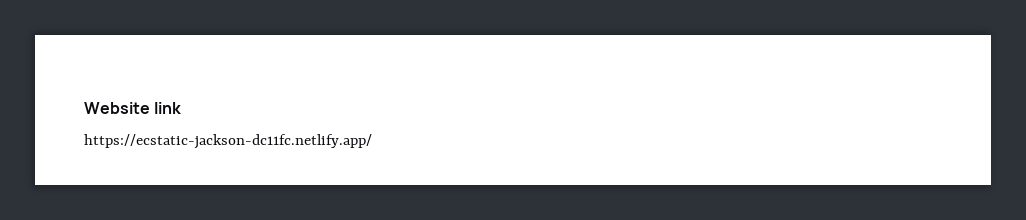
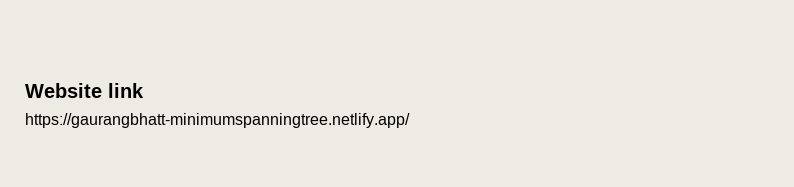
- https://ecstatic-jackson-dc11fc.netlify.app/
+ https://gaurangbhatt-minimumspanningtree.netlify.app/

